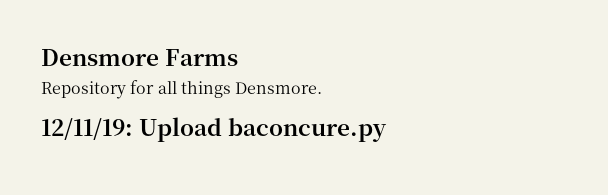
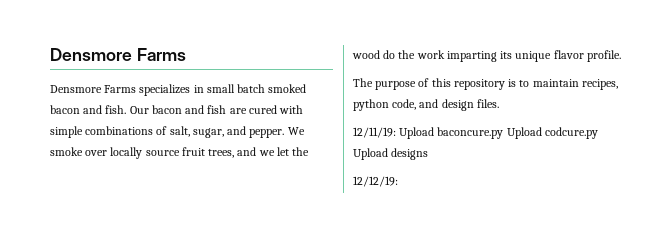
- Repository for all things Densmore.
- 12/11/19: Upload baconcure.py
+ Densmore Farms specializes in small batch smoked bacon and fish. Our bacon and fish are cured with simple combinations of salt, sugar, and pepper. We smoke over locally source fruit trees, and we let the wood do the work imparting its unique flavor profile.
+ The purpose of this repository is to maintain recipes, python code, and design files.
+ 12/11/19: Upload baconcure.py Upload codcure.py Upload designs
+ 12/12/19:

